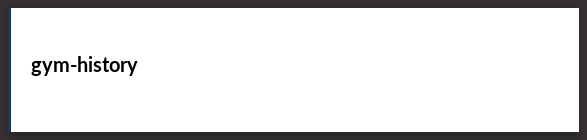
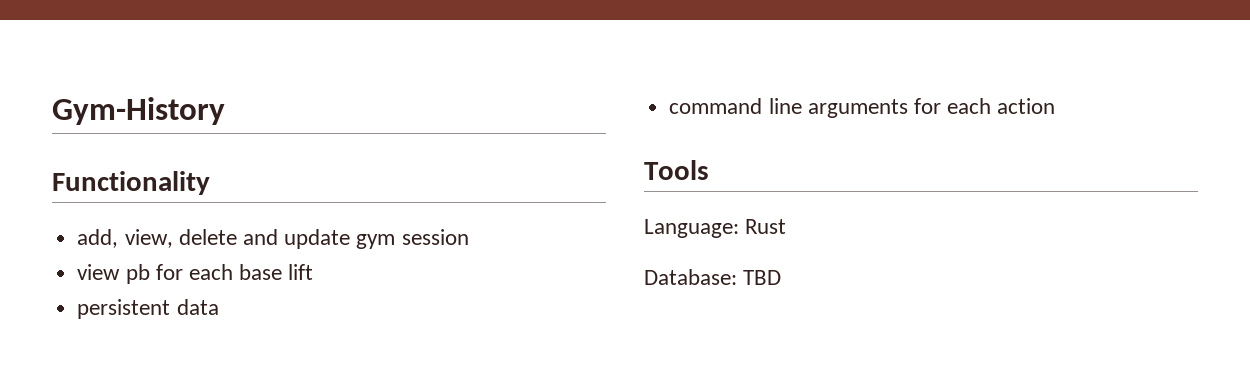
- gym-history
+ Gym-History
+ Functionality
+ add, view, delete and update gym session
+ view pb for each base lift
+ persistent data
+ command line arguments for each action
+ Tools
+ Language: Rust
+ Database: TBD

